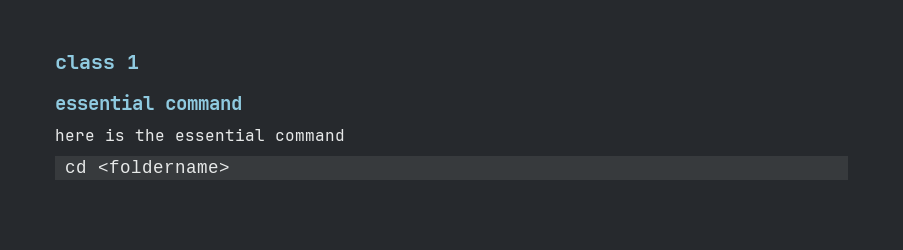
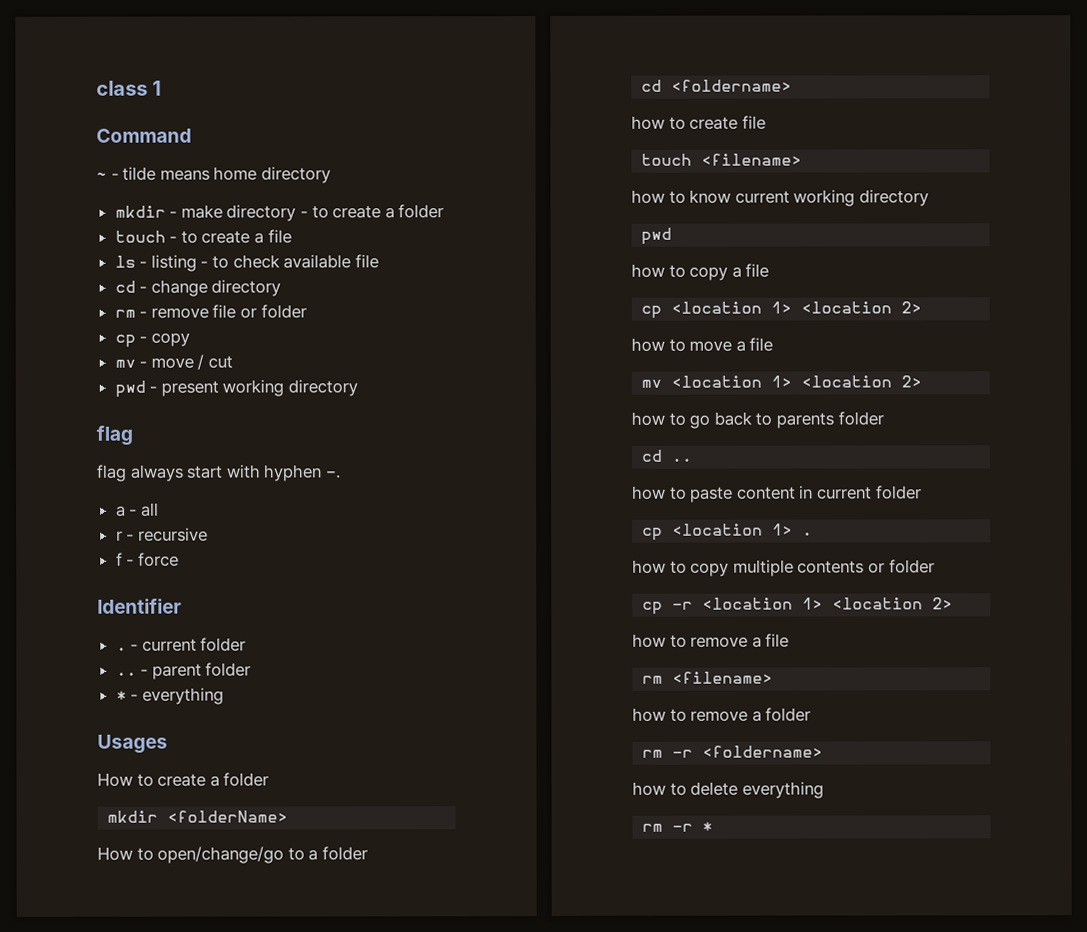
  class 1
- essential command
- here is the essential command
+ Command
+ ~ - tilde means home directory
+ mkdir - make directory - to create a folder
+ touch - to create a file
+ ls - listing - to check available file
+ cd - change directory
+ rm - remove file or folder
+ cp - copy
+ mv - move / cut
+ pwd - present working directory
+ flag
+ flag always start with hyphen -.
+ a - all
+ r - recursive
+ f - force
+ Identifier
+ . - current folder
+ .. - parent folder
+ * - everything
+ Usages
+ How to create a folder
+ mkdir <folderName>
+ How to open/change/go to a folder
  cd <foldername>
+ how to create file
+ touch <filename>
+ how to know current working directory
+ pwd
+ how to copy a file
+ cp <location 1> <location 2>
+ how to move a file
+ mv <location 1> <location 2>
+ how to go back to parents folder
+ cd ..
+ how to paste content in current folder
+ cp <location 1> .
+ how to copy multiple contents or folder
+ cp -r <location 1> <location 2>
+ how to remove a file
+ rm <filename>
+ how to remove a folder
+ rm -r <foldername>
+ how to delete everything
+ rm -r *

